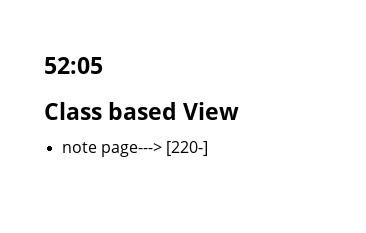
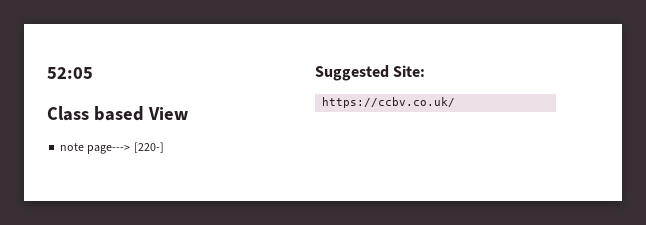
+ Suggested Site:
+ https://ccbv.co.uk/

